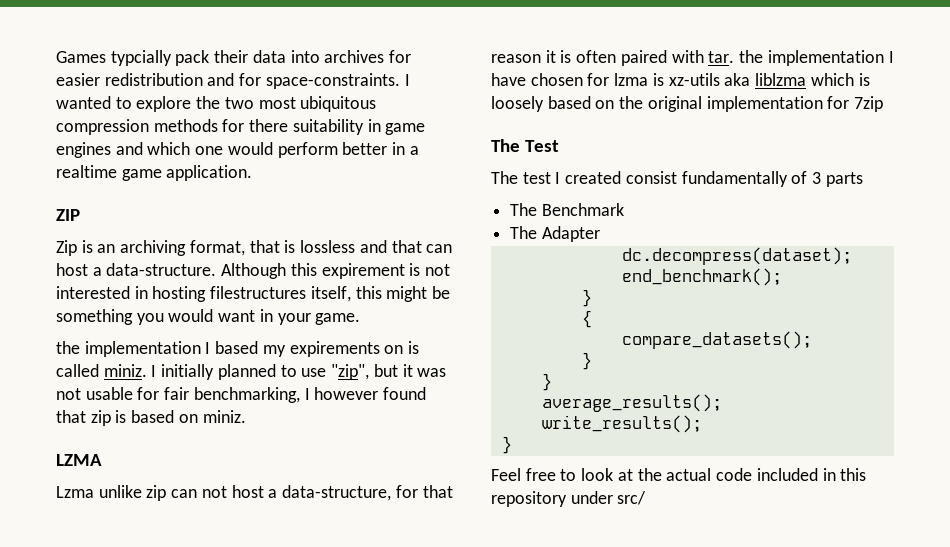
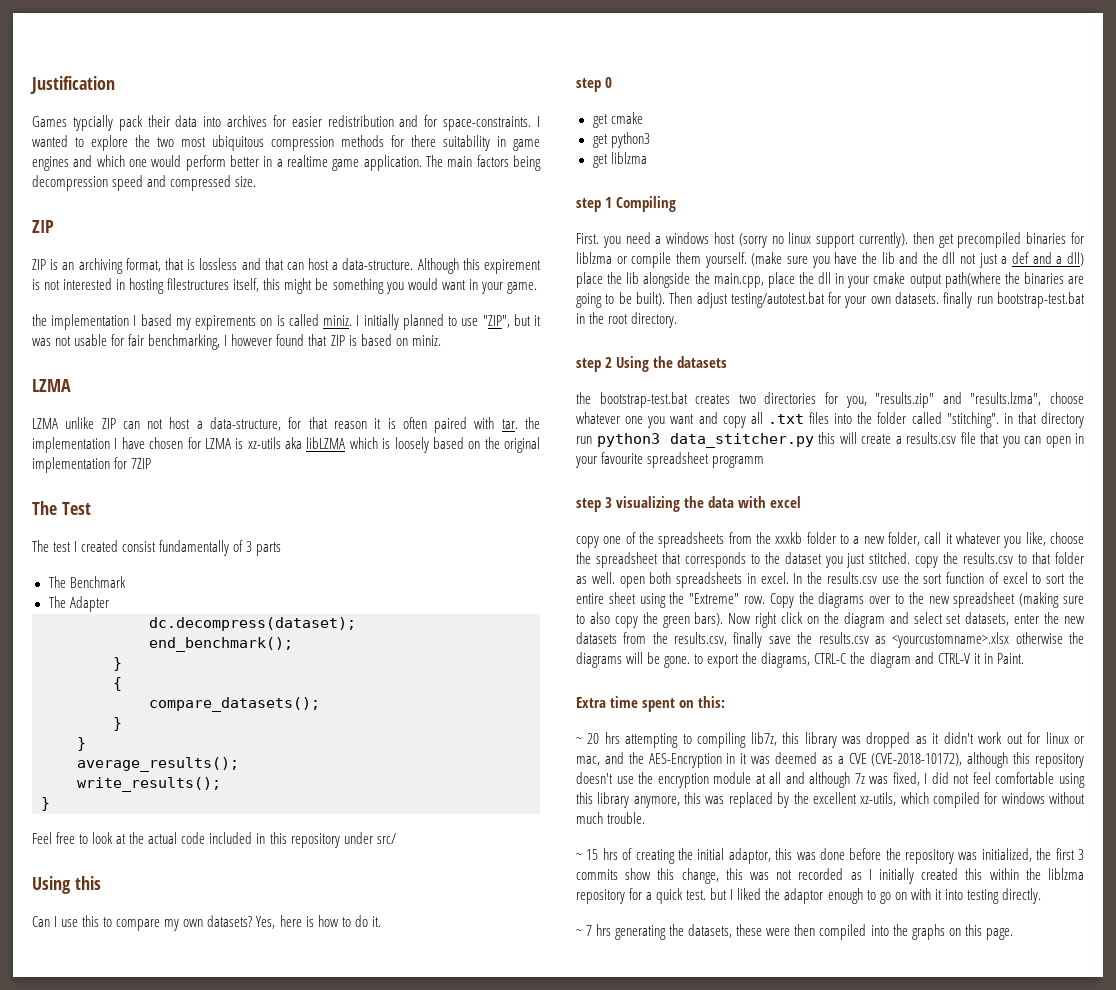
+ Justification
+ The main factors being decompression speed and compressed size.
- Zip is an archiving format, that is lossless and that can host a data-structure.
+ ZIP is an archiving format, that is lossless and that can host a data-structure.
- I initially planned to use "zip", but it was not usable for fair benchmarking, I however found that zip is based on miniz.
+ I initially planned to use "ZIP", but it was not usable for fair benchmarking, I however found that ZIP is based on miniz.
- Lzma unlike zip can not host a data-structure, for that reason it is often paired with tar. the implementation I have chosen for lzma is xz-utils aka liblzma which is loosely based on the original implementation for 7zip
+ LZMA unlike ZIP can not host a data-structure, for that reason it is often paired with tar. the implementation I have chosen for LZMA is xz-utils aka libLZMA which is loosely based on the original implementation for 7ZIP
+ Using this
+ Can I use this to compare my own datasets? Yes, here is how to do it.
+ step 0
+ get cmake
+ get python3
+ get liblzma
+ step 1 Compiling
+ First. you need a windows host (sorry no linux support currently). then get precompiled binaries for liblzma or compile them yourself. (make sure you have the lib and the dll not just a def and a dll) place the lib alongside the main.cpp, place the dll in your cmake output path(where the binaries are going to be built). Then adjust testing/autotest.bat for your own datasets. finally run bootstrap-test.bat in the root directory.
+ step 2 Using the datasets
+ the bootstrap-test.bat creates two directories for you, "results.zip" and "results.lzma", choose whatever one you want and copy all .txt files into the folder called "stitching". in that directory run python3 data_stitcher.py this will create a results.csv file that you can open in your favourite spreadsheet programm
+ step 3 visualizing the data with excel
+ copy one of the spreadsheets from the xxxkb folder to a new folder, call it whatever you like, choose the spreadsheet that corresponds to the dataset you just stitched. copy the results.csv to that folder as well. open both spreadsheets in excel. In the results.csv use the sort function of excel to sort the entire sheet using the "Extreme" row. Copy the diagrams over to the new spreadsheet (making sure to also copy the green bars). Now right click on the diagram and select set datasets, enter the new datasets from the results.csv, finally save the results.csv as <yourcustomname>.xlsx otherwise the diagrams will be gone. to export the diagrams, CTRL-C the diagram and CTRL-V it in Paint.
+ Extra time spent on this:
+ ~ 20 hrs attempting to compiling lib7z, this library was dropped as it didn't work out for linux or mac, and the AES-Encryption in it was deemed as a CVE (CVE-2018-10172), although this repository doesn't use the encryption module at all and although 7z was fixed, I did not feel comfortable using this library anymore, this was replaced by the excellent xz-utils, which compiled for windows without much trouble.
+ ~ 15 hrs of creating the initial adaptor, this was done before the repository was initialized, the first 3 commits show this change, this was not recorded as I initially created this within the liblzma repository for a quick test. but I liked the adaptor enough to go on with it into testing directly.
+ ~ 7 hrs generating the datasets, these were then compiled into the graphs on this page.

